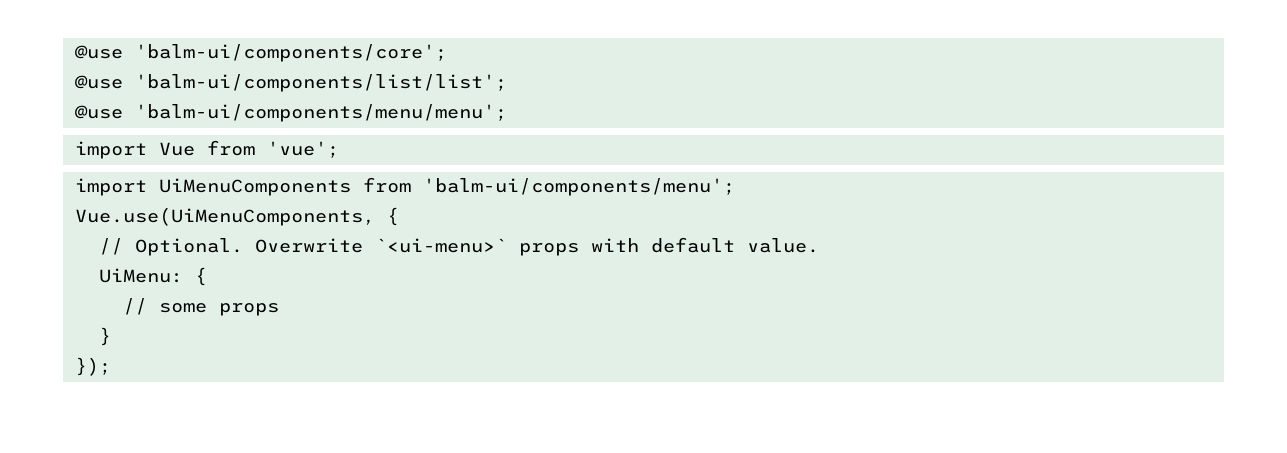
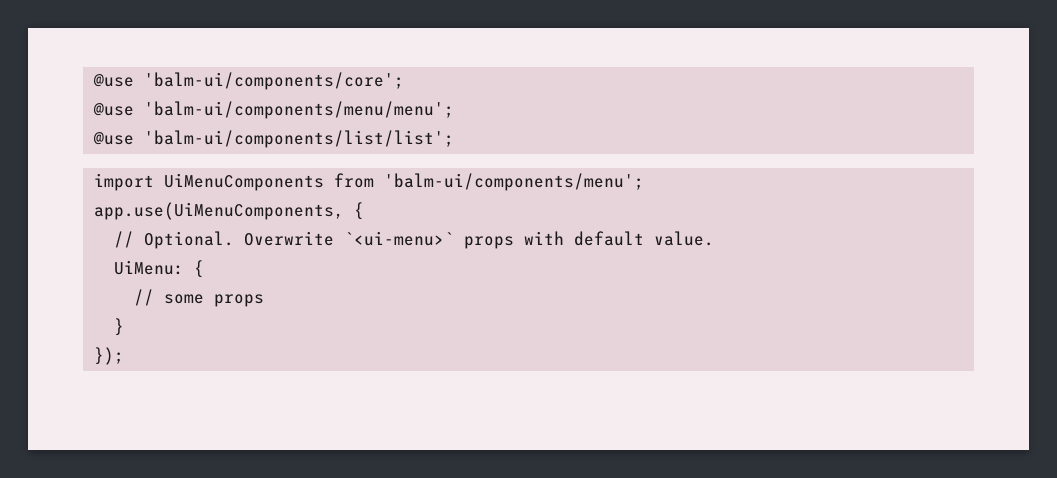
+ @use 'balm-ui/components/menu/menu';
  @use 'balm-ui/components/list/list';
- @use 'balm-ui/components/menu/menu';
- import Vue from 'vue';
- Vue.use(UiMenuComponents, {
+ app.use(UiMenuComponents, {

